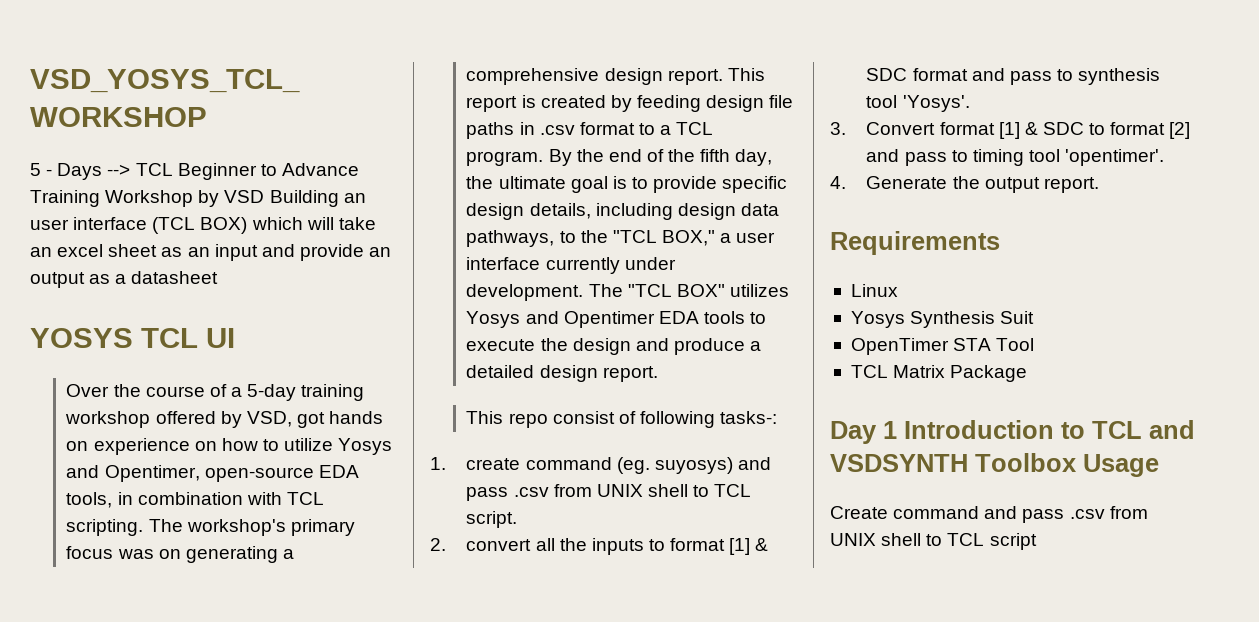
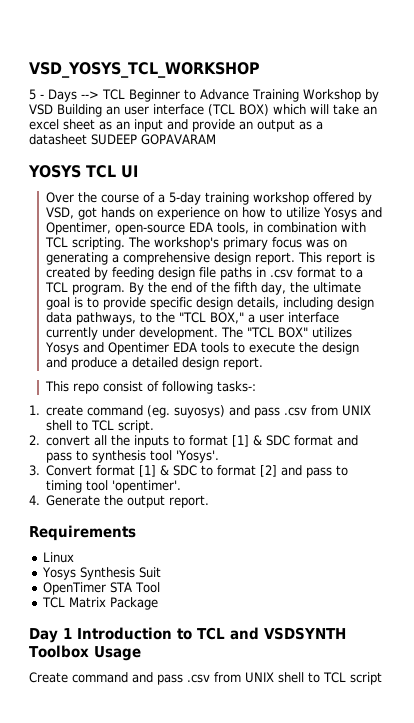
- 5 - Days --> TCL Beginner to Advance Training Workshop by VSD Building an user interface (TCL BOX) which will take an excel sheet as an input and provide an output as a datasheet
+ 5 - Days --> TCL Beginner to Advance Training Workshop by VSD Building an user interface (TCL BOX) which will take an excel sheet as an input and provide an output as a datasheet SUDEEP GOPAVARAM

